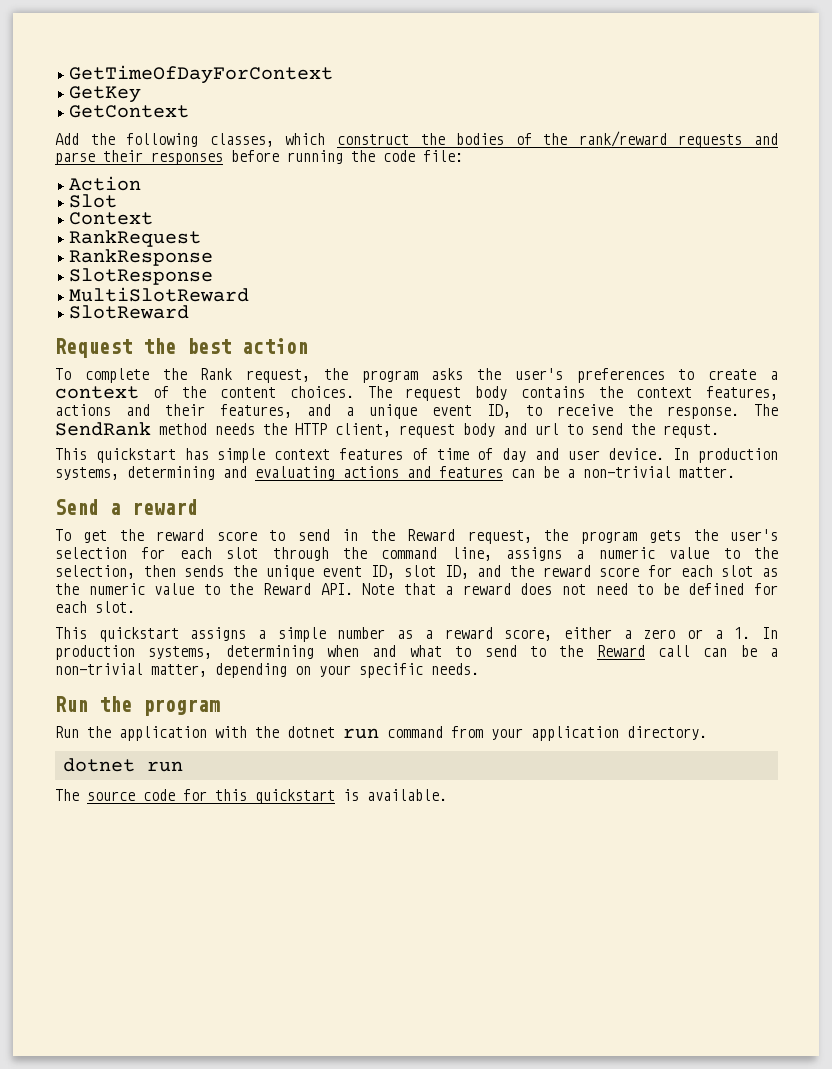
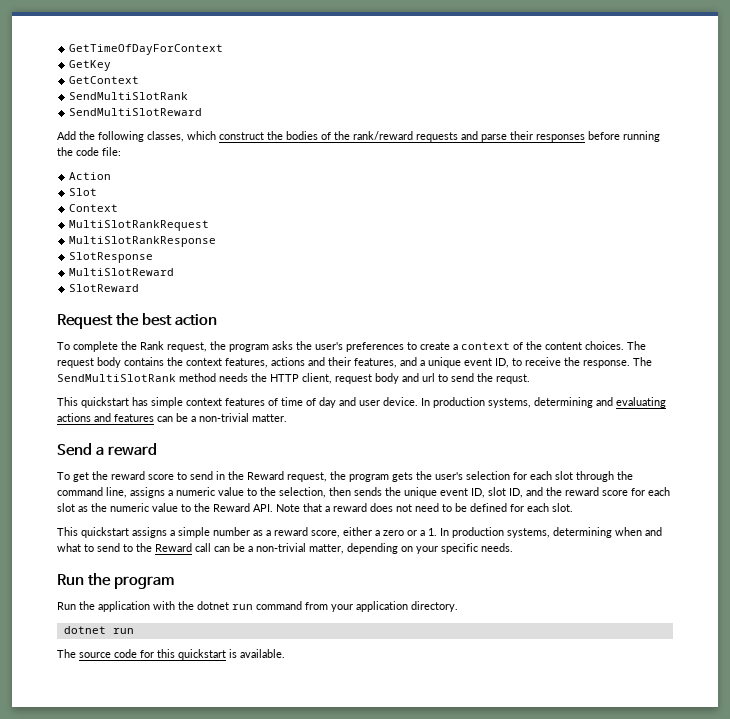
  GetContext
+ SendMultiSlotRank
+ SendMultiSlotReward
- RankRequest
- RankResponse
+ MultiSlotRankRequest
+ MultiSlotRankResponse
- The SendRank method needs the HTTP client, request body and url to send the requst.
+ The SendMultiSlotRank method needs the HTTP client, request body and url to send the requst.

